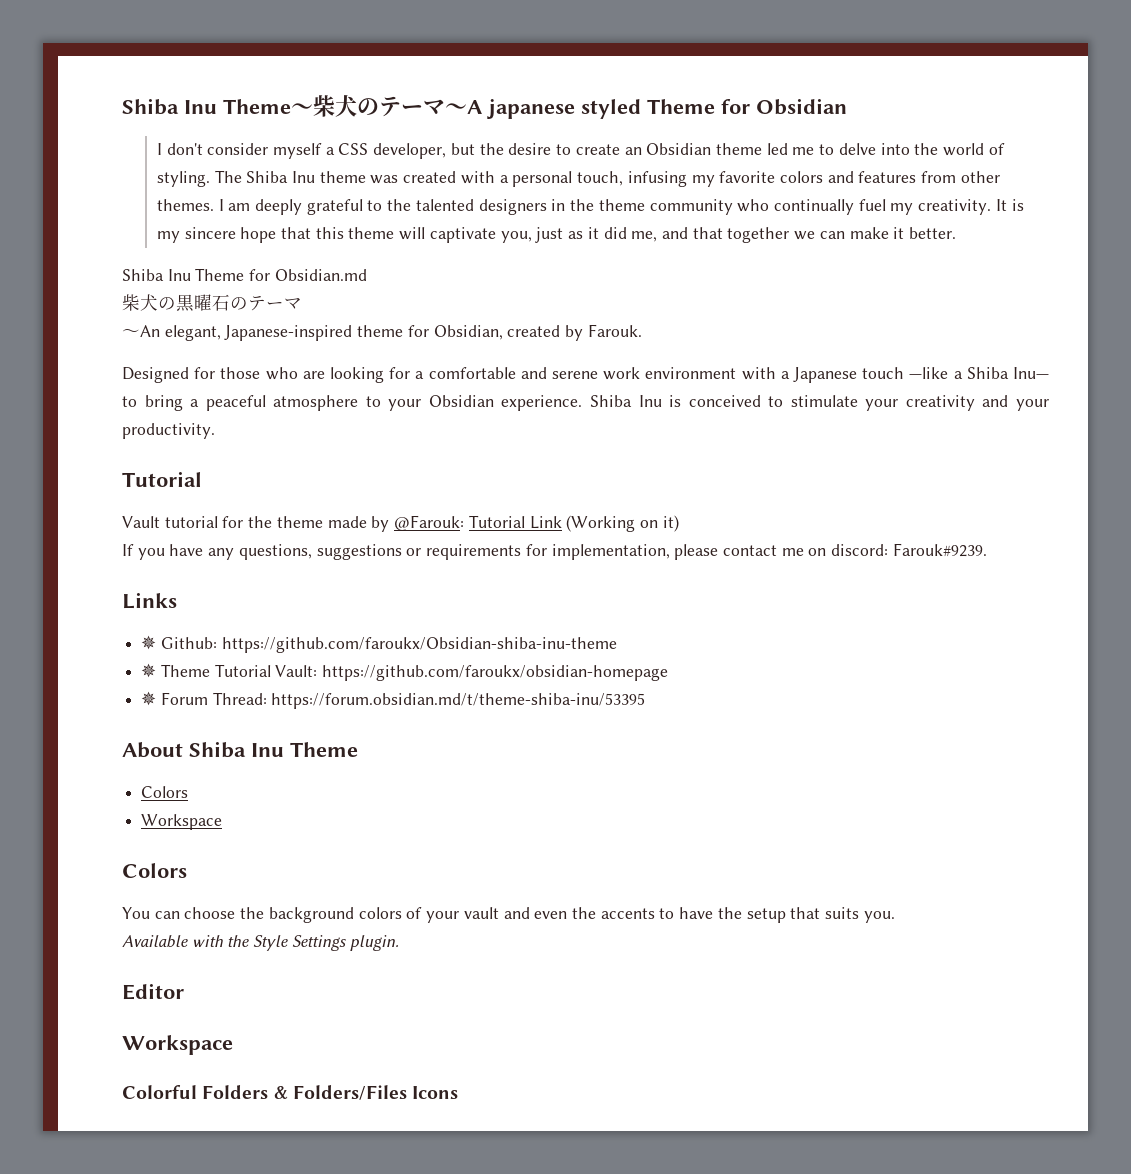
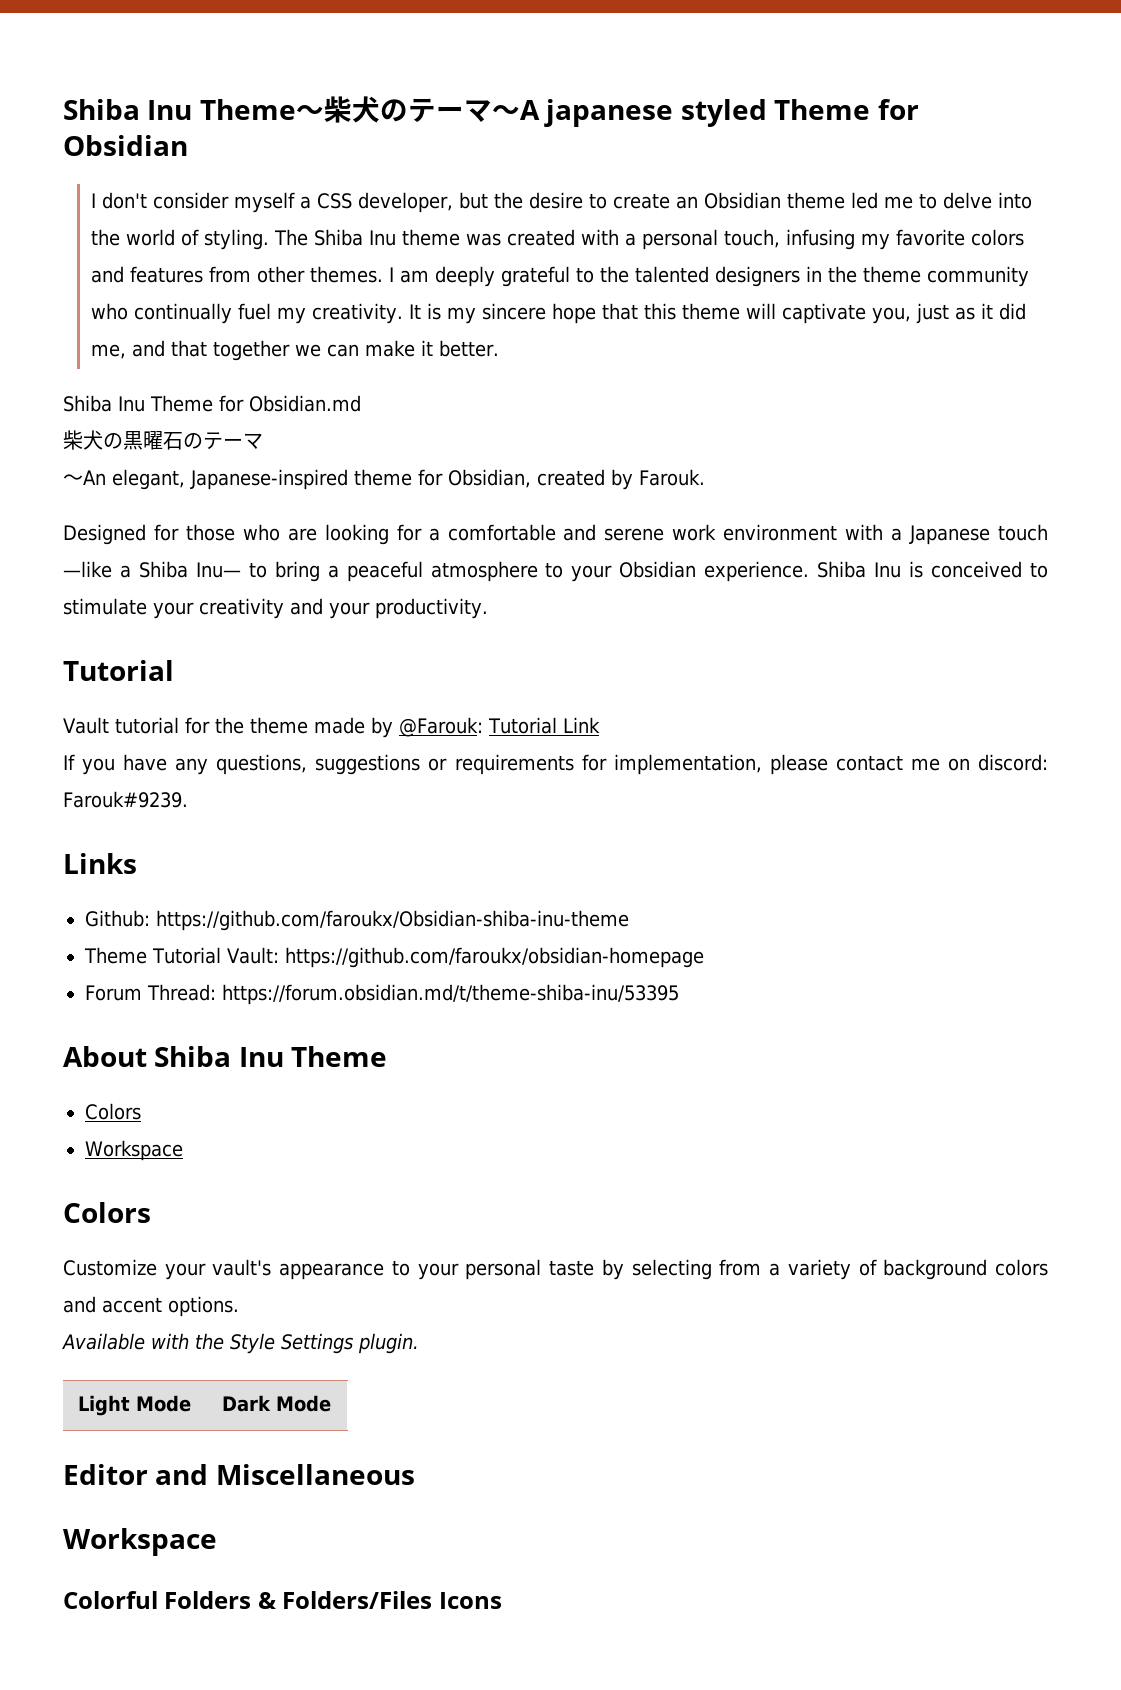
- Vault tutorial for the theme made by @Farouk: Tutorial Link (Working on it)
+ Vault tutorial for the theme made by @Farouk: Tutorial Link
- ✵ Github: https://github.com/faroukx/Obsidian-shiba-inu-theme
+ Github: https://github.com/faroukx/Obsidian-shiba-inu-theme
- ✵ Theme Tutorial Vault: https://github.com/faroukx/obsidian-homepage
+ Theme Tutorial Vault: https://github.com/faroukx/obsidian-homepage
- ✵ Forum Thread: https://forum.obsidian.md/t/theme-shiba-inu/53395
+ Forum Thread: https://forum.obsidian.md/t/theme-shiba-inu/53395
- You can choose the background colors of your vault and even the accents to have the setup that suits you.
+ Customize your vault's appearance to your personal taste by selecting from a variety of background colors and accent options.
+ Light Mode | Dark Mode
- Editor
+ Editor and Miscellaneous

